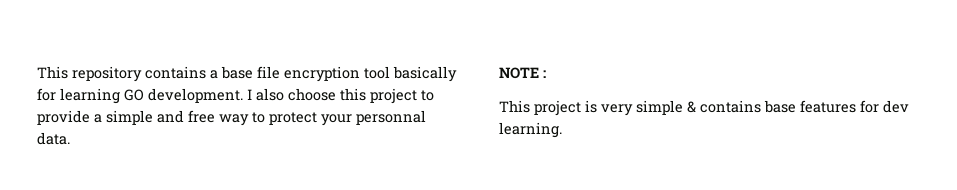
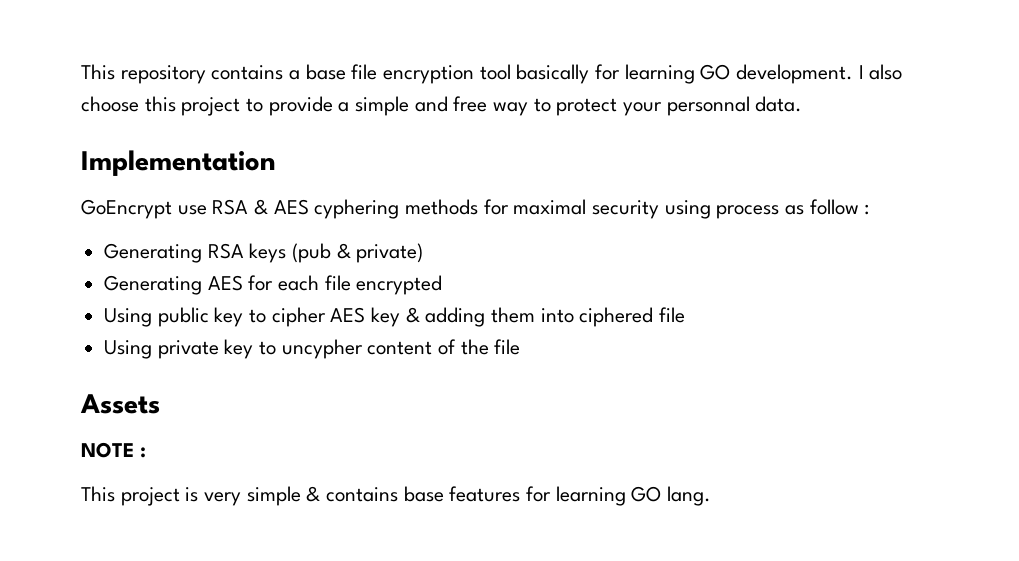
+ Implementation
+ GoEncrypt use RSA & AES cyphering methods for maximal security using process as follow :
+ Generating RSA keys (pub & private)
+ Generating AES for each file encrypted
+ Using public key to cipher AES key & adding them into ciphered file
+ Using private key to uncypher content of the file
+ Assets
- This project is very simple & contains base features for dev learning.
+ This project is very simple & contains base features for learning GO lang.

